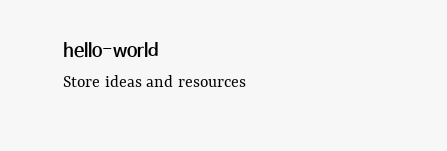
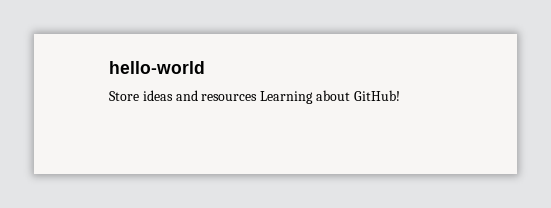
- Store ideas and resources
+ Store ideas and resources Learning about GitHub!

